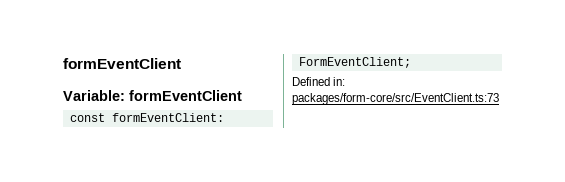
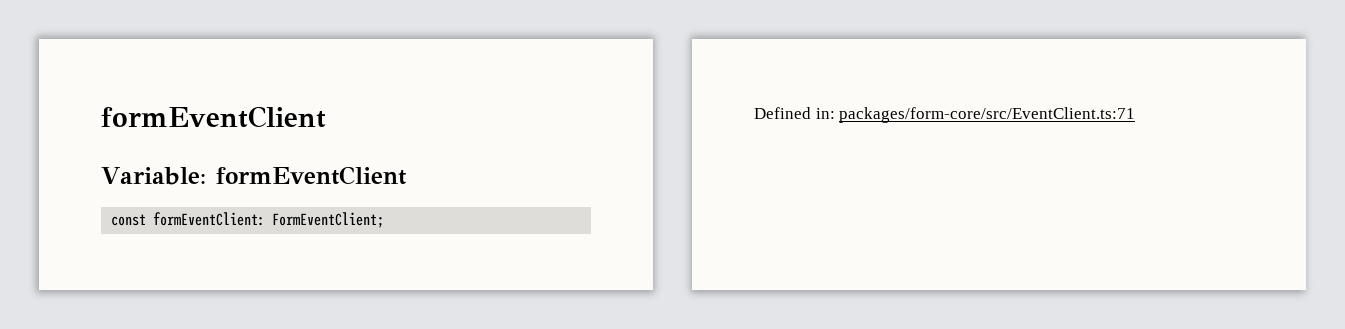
- Defined in: packages/form-core/src/EventClient.ts:73
+ Defined in: packages/form-core/src/EventClient.ts:71

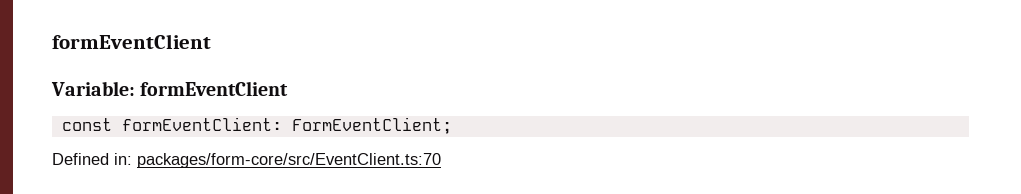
- Defined in: packages/form-core/src/EventClient.ts:71
+ Defined in: packages/form-core/src/EventClient.ts:70

